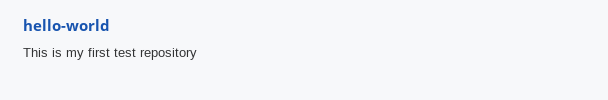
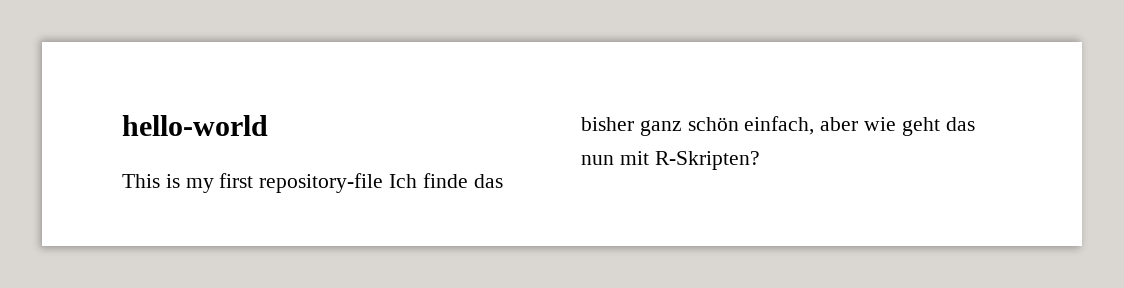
- This is my first test repository
+ This is my first repository-file Ich finde das bisher ganz schön einfach, aber wie geht das nun mit R-Skripten?

